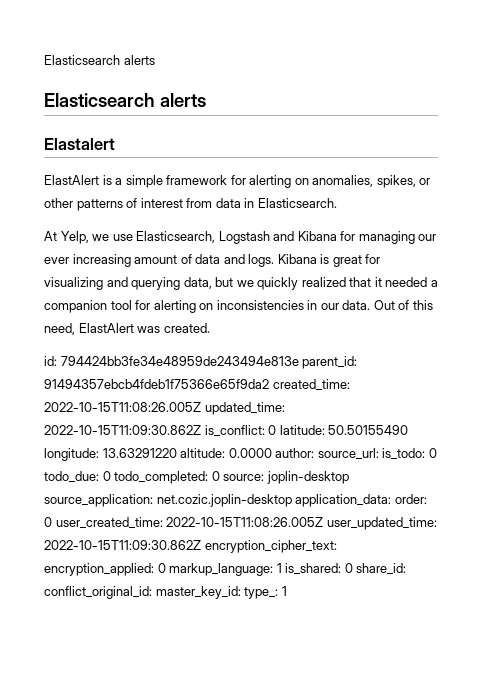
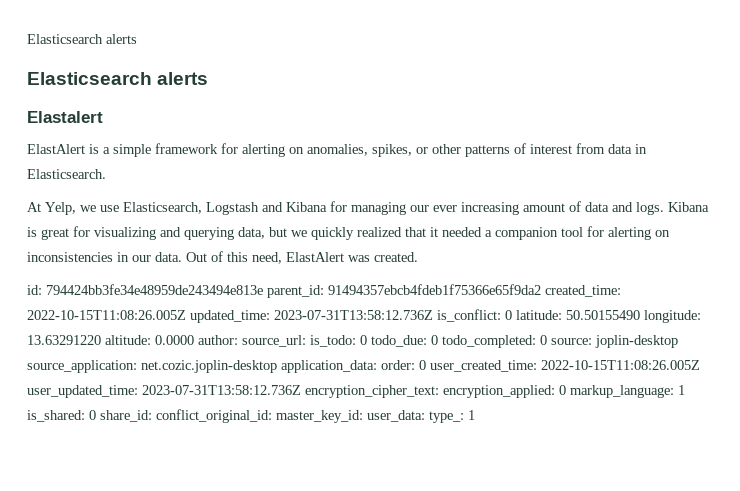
- id: 794424bb3fe34e48959de243494e813e parent_id: 91494357ebcb4fdeb1f75366e65f9da2 created_time: 2022-10-15T11:08:26.005Z updated_time: 2022-10-15T11:09:30.862Z is_conflict: 0 latitude: 50.50155490 longitude: 13.63291220 altitude: 0.0000 author: source_url: is_todo: 0 todo_due: 0 todo_completed: 0 source: joplin-desktop source_application: net.cozic.joplin-desktop application_data: order: 0 user_created_time: 2022-10-15T11:08:26.005Z user_updated_time: 2022-10-15T11:09:30.862Z encryption_cipher_text: encryption_applied: 0 markup_language: 1 is_shared: 0 share_id: conflict_original_id: master_key_id: type_: 1
+ id: 794424bb3fe34e48959de243494e813e parent_id: 91494357ebcb4fdeb1f75366e65f9da2 created_time: 2022-10-15T11:08:26.005Z updated_time: 2023-07-31T13:58:12.736Z is_conflict: 0 latitude: 50.50155490 longitude: 13.63291220 altitude: 0.0000 author: source_url: is_todo: 0 todo_due: 0 todo_completed: 0 source: joplin-desktop source_application: net.cozic.joplin-desktop application_data: order: 0 user_created_time: 2022-10-15T11:08:26.005Z user_updated_time: 2023-07-31T13:58:12.736Z encryption_cipher_text: encryption_applied: 0 markup_language: 1 is_shared: 0 share_id: conflict_original_id: master_key_id: user_data: type_: 1

